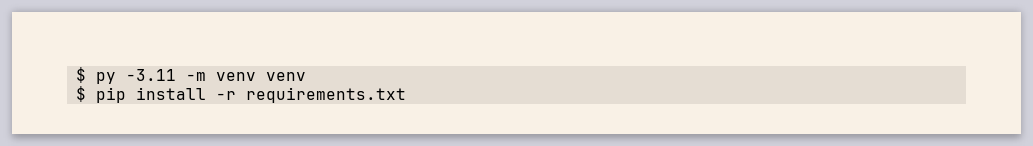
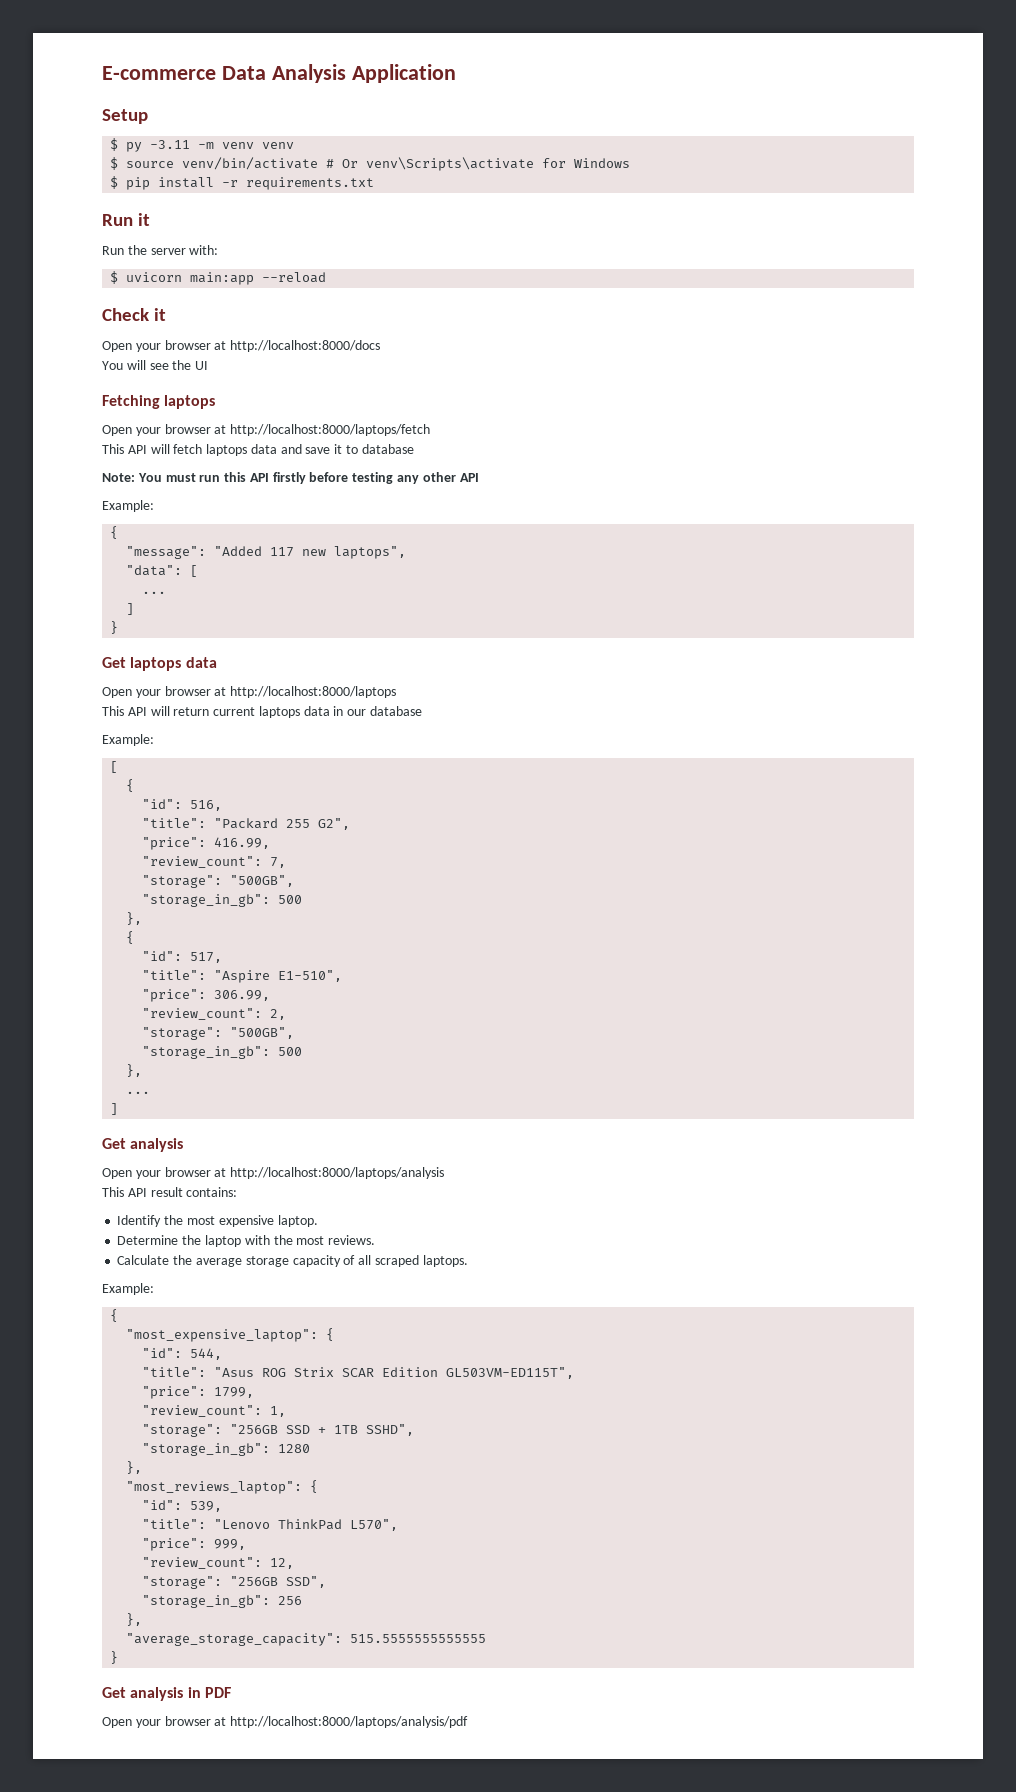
+ E-commerce Data Analysis Application
+ Setup
+ $ source venv/bin/activate # Or venv\Scripts\activate for Windows
+ Run it
+ Run the server with:
+ $ uvicorn main:app --reload
+ Check it
+ Open your browser at http://localhost:8000/docs
+ You will see the UI
+ Fetching laptops
+ Open your browser at http://localhost:8000/laptops/fetch
+ This API will fetch laptops data and save it to database
+ Note: You must run this API firstly before testing any other API
+ Example:
+ {
+ "message": "Added 117 new laptops",
+ "data": [
+ ...
+ ]
+ }
+ Get laptops data
+ Open your browser at http://localhost:8000/laptops
+ This API will return current laptops data in our database
+ Example:
+ [
+ {
+ "id": 516,
+ "title": "Packard 255 G2",
+ "price": 416.99,
+ "review_count": 7,
+ "storage": "500GB",
+ "storage_in_gb": 500
+ },
+ {
+ "id": 517,
+ "title": "Aspire E1-510",
+ "price": 306.99,
+ "review_count": 2,
+ "storage": "500GB",
+ "storage_in_gb": 500
+ },
+ ...
+ ]
+ Get analysis
+ Open your browser at http://localhost:8000/laptops/analysis
+ This API result contains:
+ Identify the most expensive laptop.
+ Determine the laptop with the most reviews.
+ Calculate the average storage capacity of all scraped laptops.
+ Example:
+ {
+ "most_expensive_laptop": {
+ "id": 544,
+ "title": "Asus ROG Strix SCAR Edition GL503VM-ED115T",
+ "price": 1799,
+ "review_count": 1,
+ "storage": "256GB SSD + 1TB SSHD",
+ "storage_in_gb": 1280
+ },
+ "most_reviews_laptop": {
+ "id": 539,
+ "title": "Lenovo ThinkPad L570",
+ "price": 999,
+ "review_count": 12,
+ "storage": "256GB SSD",
+ "storage_in_gb": 256
+ },
+ "average_storage_capacity": 515.5555555555555
+ }
+ Get analysis in PDF
+ Open your browser at http://localhost:8000/laptops/analysis/pdf

